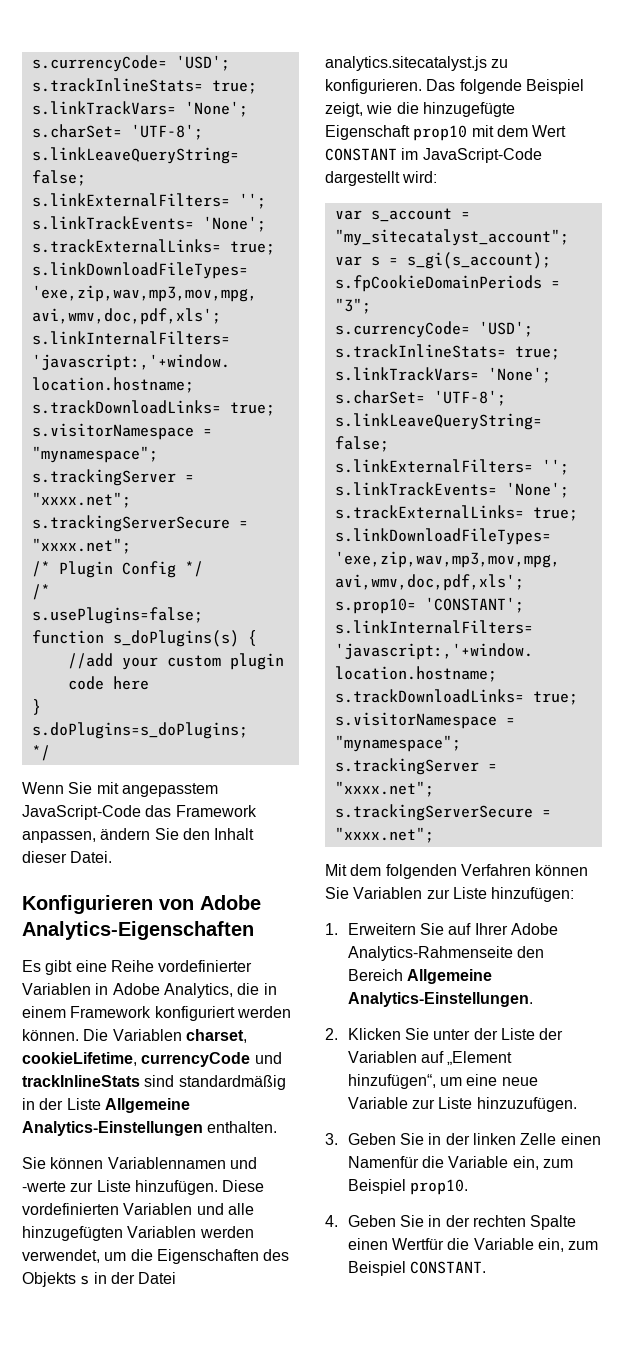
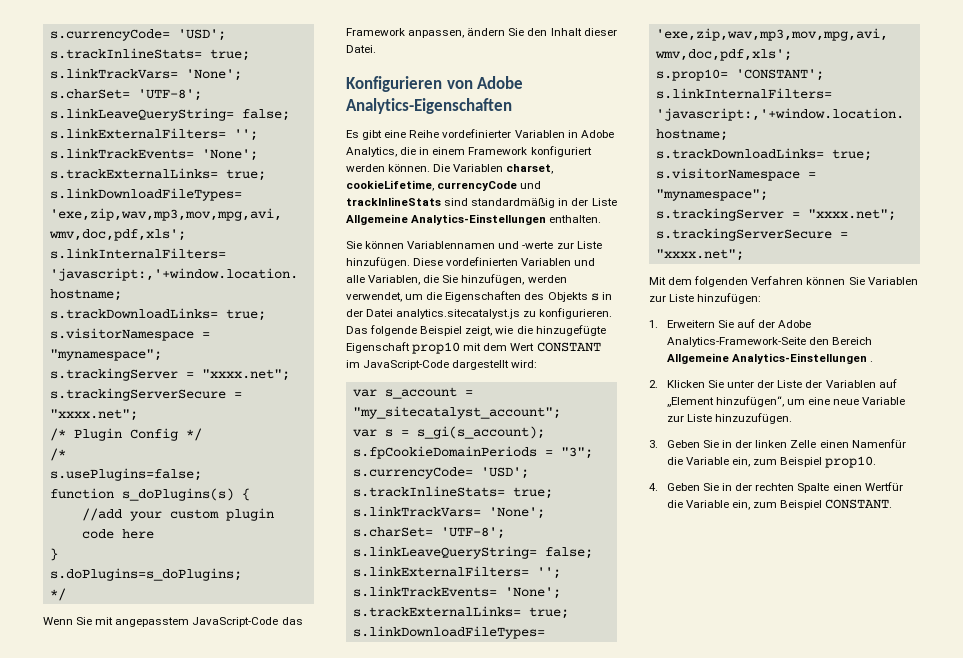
- Diese vordefinierten Variablen und alle hinzugefügten Variablen werden verwendet, um die Eigenschaften des Objekts s in der Datei analytics.sitecatalyst.js zu konfigurieren.
+ Diese vordefinierten Variablen und alle Variablen, die Sie hinzufügen, werden verwendet, um die Eigenschaften des Objekts s in der Datei analytics.sitecatalyst.js zu konfigurieren.
- 1. Erweitern Sie auf Ihrer Adobe Analytics-Rahmenseite den Bereich Allgemeine Analytics-Einstellungen.
+ 1. Erweitern Sie auf der Adobe Analytics-Framework-Seite den Bereich Allgemeine Analytics-Einstellungen .

